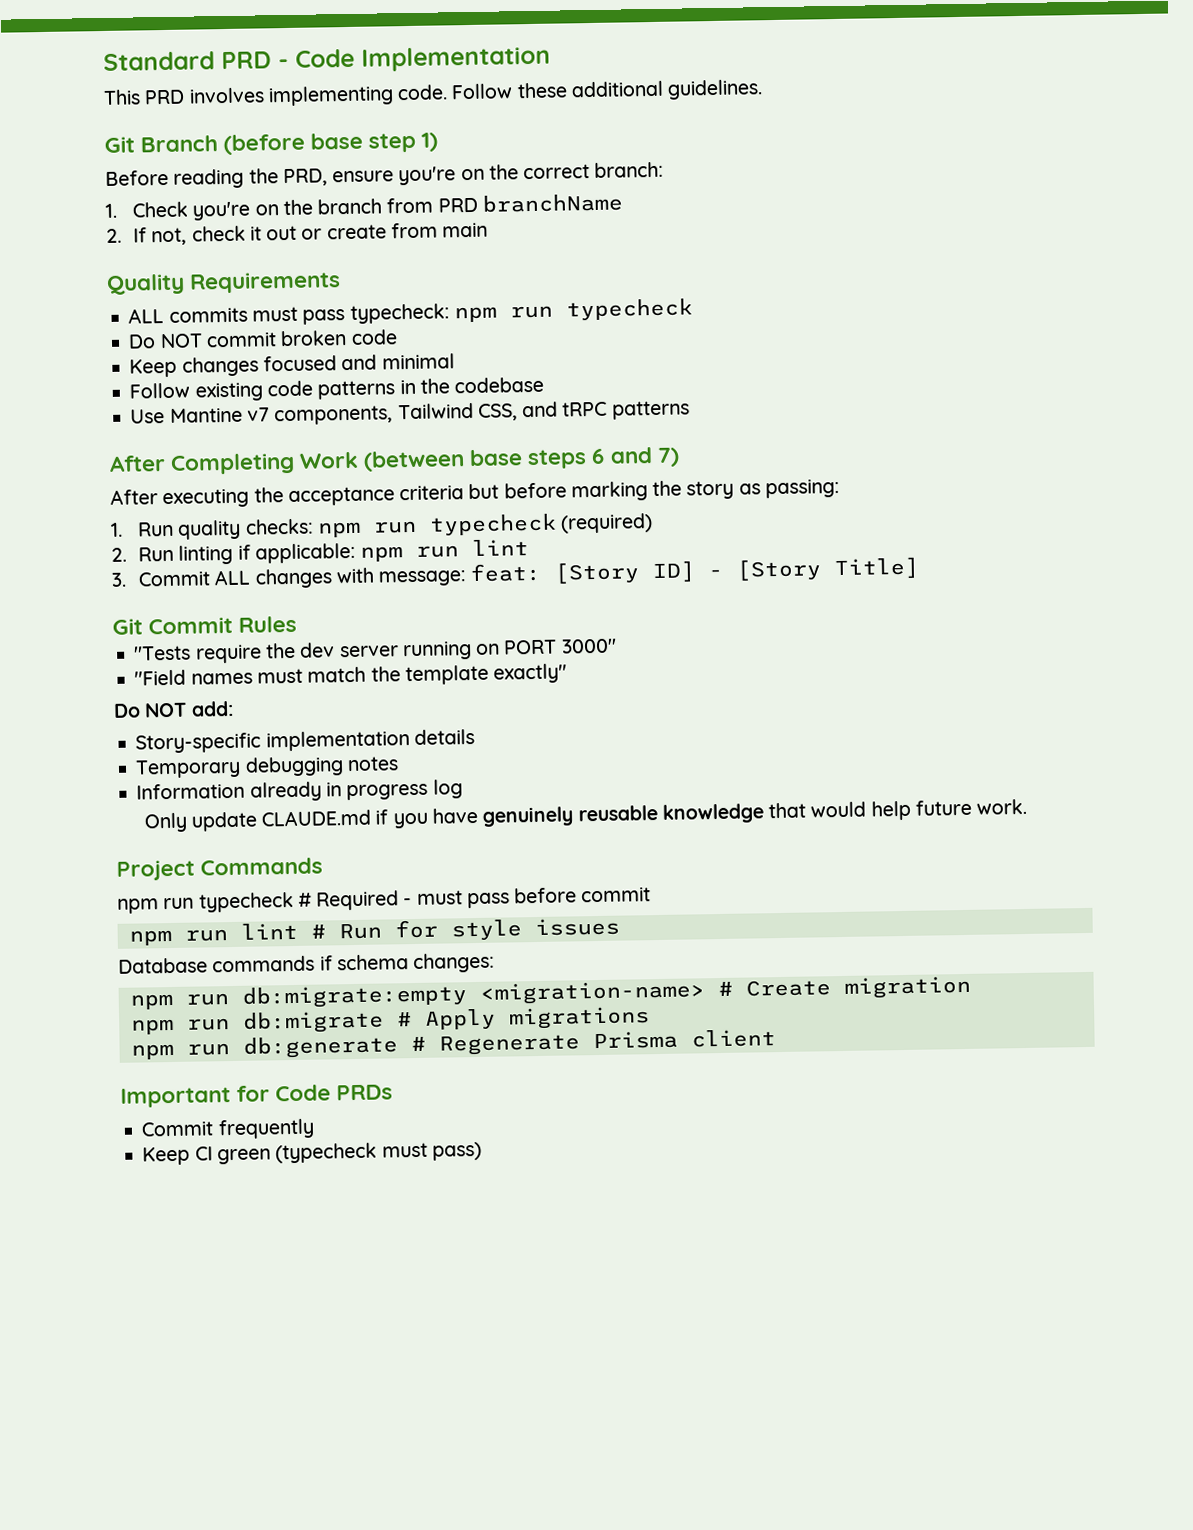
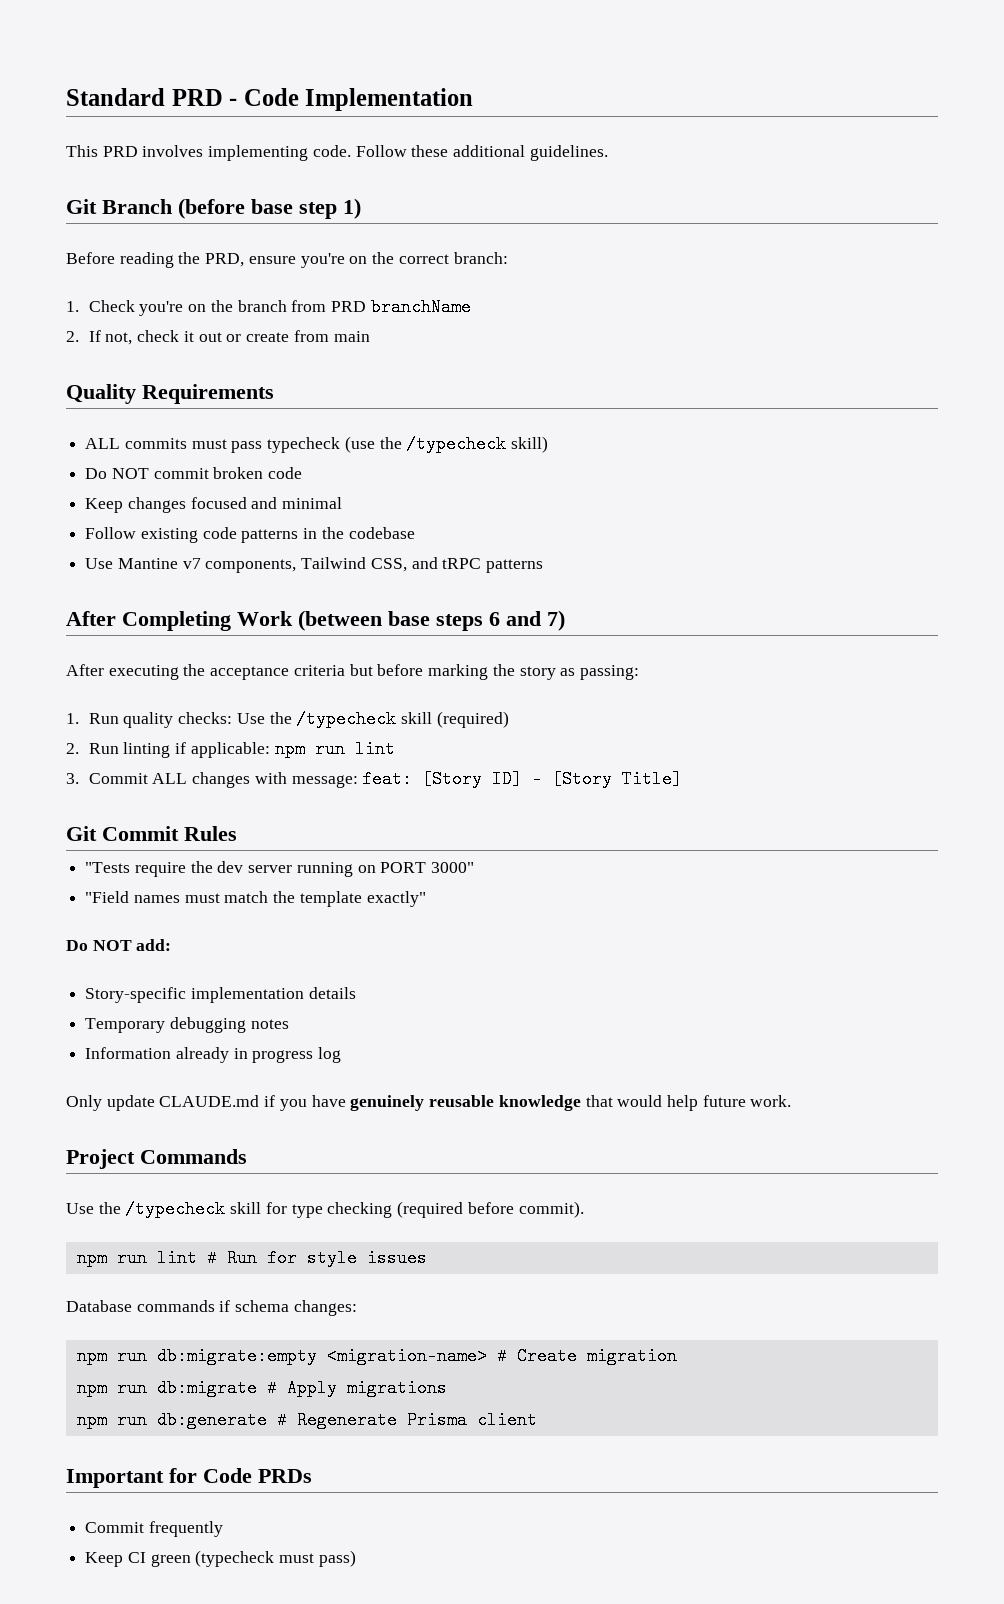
- ALL commits must pass typecheck: npm run typecheck
+ ALL commits must pass typecheck (use the /typecheck skill)
- 1. Run quality checks: npm run typecheck (required)
+ 1. Run quality checks: Use the /typecheck skill (required)
- npm run typecheck # Required - must pass before commit
+ Use the /typecheck skill for type checking (required before commit).

